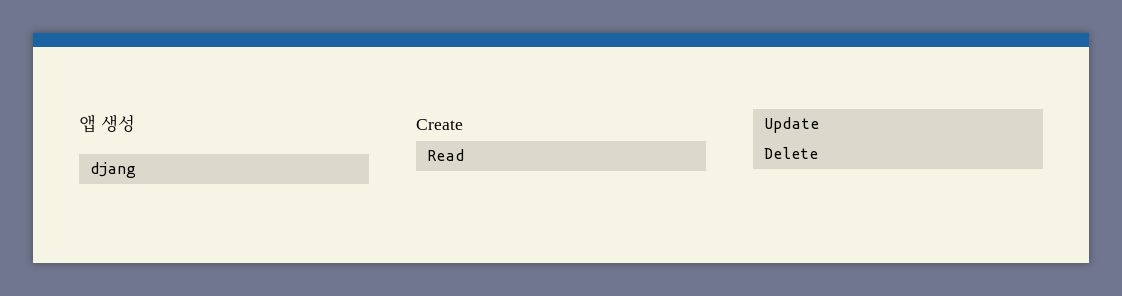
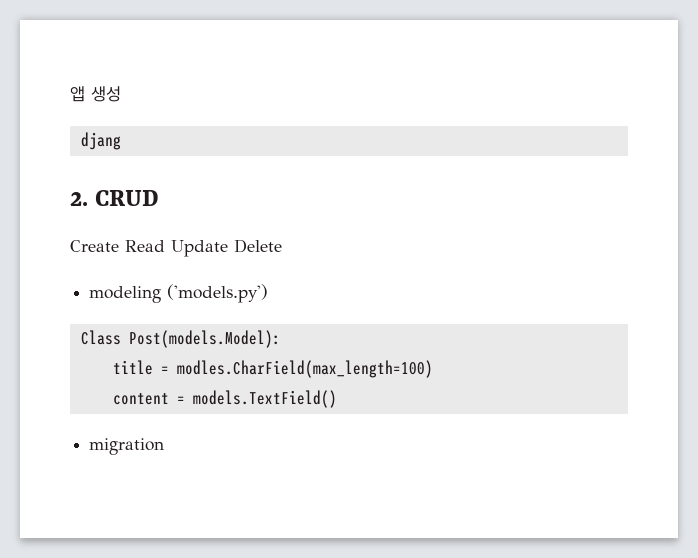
+ 2. CRUD
- Create
- Read
- Update
- Delete
+ Create Read Update Delete
+ modeling ('models.py')
+ Class Post(models.Model):
+ title = modles.CharField(max_length=100)
+ content = models.TextField()
+ migration

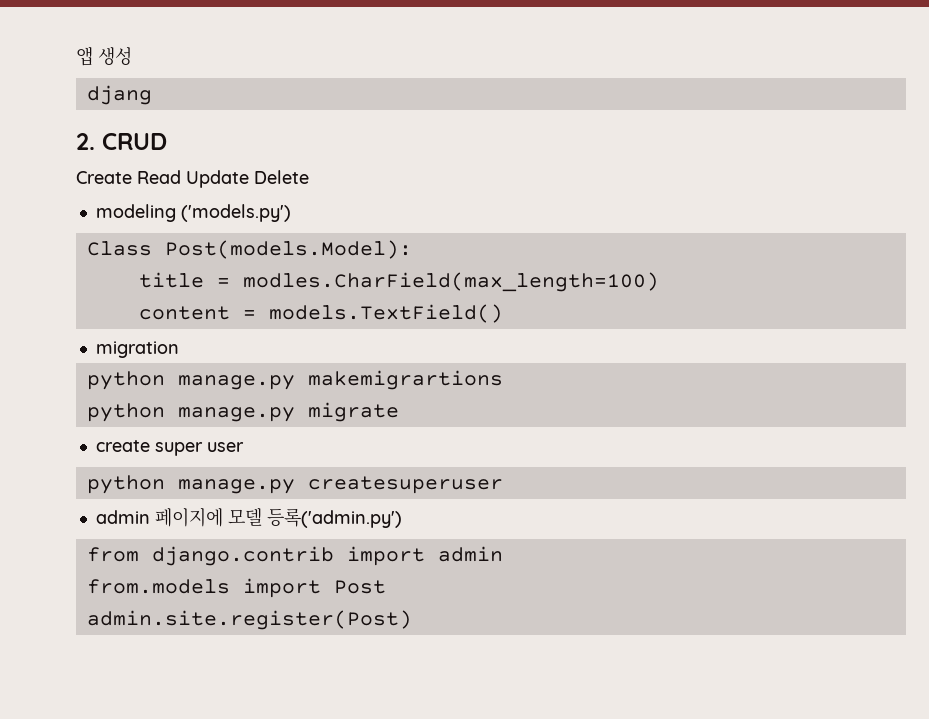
+ python manage.py makemigrartions
+ python manage.py migrate
+ create super user
+ python manage.py createsuperuser
+ admin 페이지에 모델 등록('admin.py')
+ from django.contrib import admin
+ from.models import Post
+ admin.site.register(Post)

